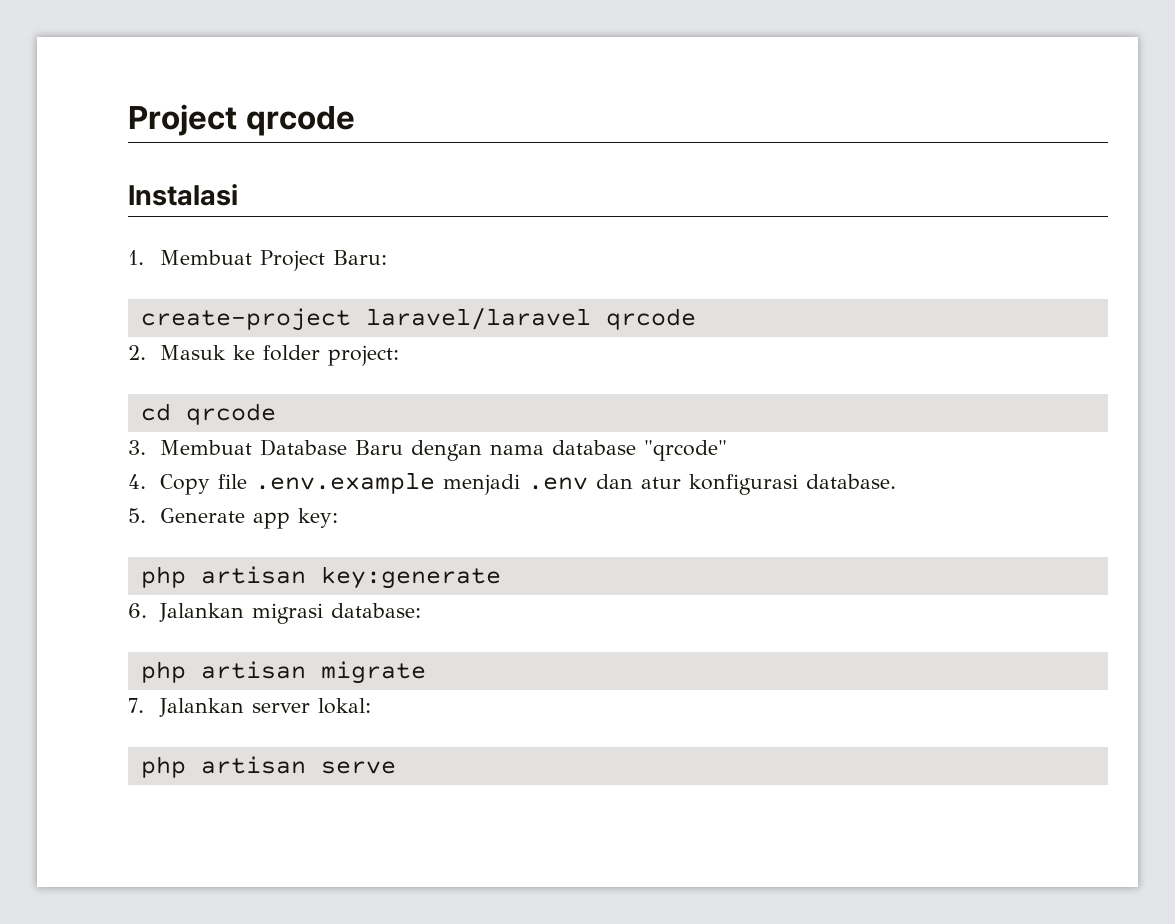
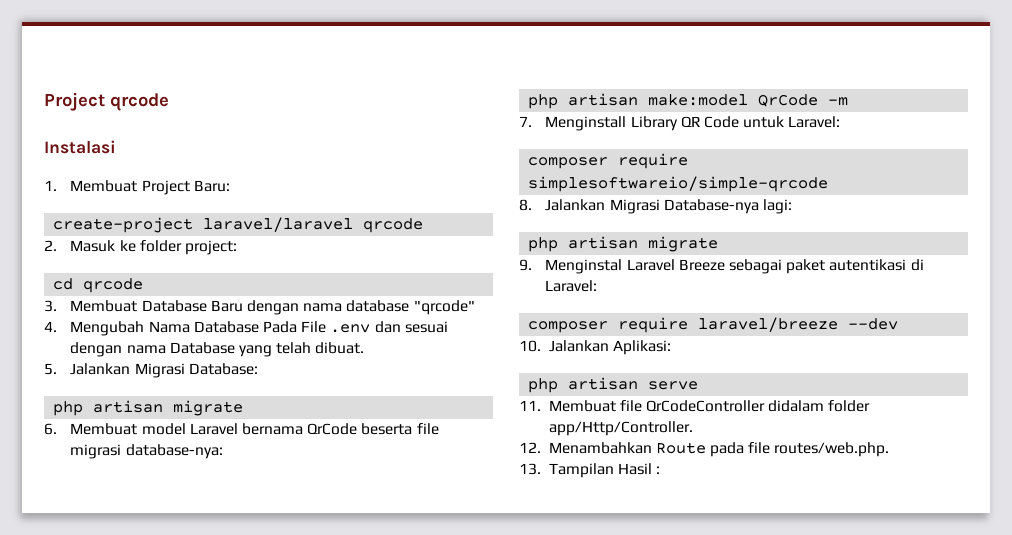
- 4. Copy file .env.example menjadi .env dan atur konfigurasi database.
- 5. Generate app key:
- php artisan key:generate
- 6. Jalankan migrasi database:
+ 4. Mengubah Nama Database Pada File .env dan sesuai dengan nama Database yang telah dibuat.
+ 5. Jalankan Migrasi Database:
  php artisan migrate
- 7. Jalankan server lokal:
+ 6. Membuat model Laravel bernama QrCode beserta file migrasi database-nya:
+ php artisan make:model QrCode -m
+ 7. Menginstall Library QR Code untuk Laravel:
+ composer require simplesoftwareio/simple-qrcode
+ 8. Jalankan Migrasi Database-nya lagi:
+ php artisan migrate
+ 9. Menginstal Laravel Breeze sebagai paket autentikasi di Laravel:
+ composer require laravel/breeze --dev
+ 10. Jalankan Aplikasi:
  php artisan serve
+ 11. Membuat file QrCodeController didalam folder app/Http/Controller.
+ 12. Menambahkan Route pada file routes/web.php.
+ 13. Tampilan Hasil :

